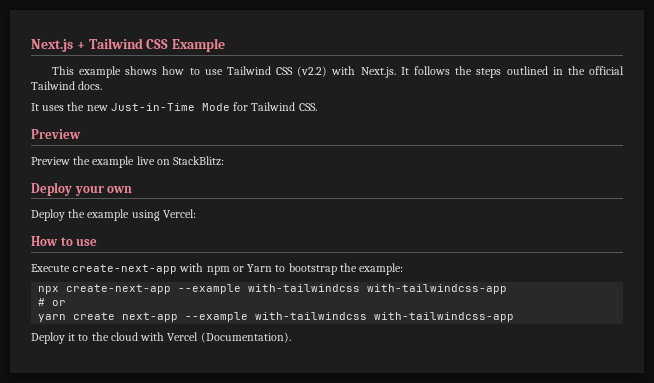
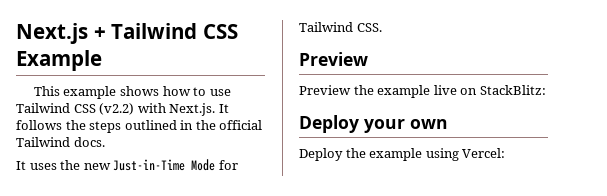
- How to use
- Execute create-next-app with npm or Yarn to bootstrap the example:
- npx create-next-app --example with-tailwindcss with-tailwindcss-app
- # or
- yarn create next-app --example with-tailwindcss with-tailwindcss-app
- Deploy it to the cloud with Vercel (Documentation).

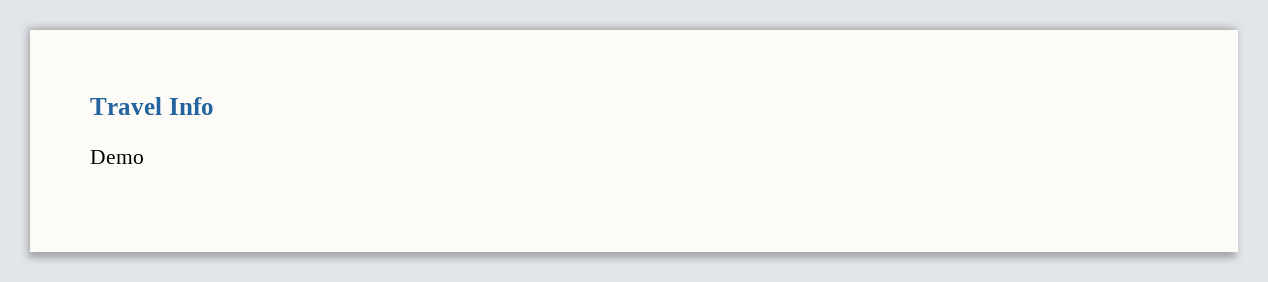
- Next.js + Tailwind CSS Example
- This example shows how to use Tailwind CSS (v2.2) with Next.js. It follows the steps outlined in the official Tailwind docs.
- It uses the new Just-in-Time Mode for Tailwind CSS.
- Preview
- Preview the example live on StackBlitz:
- Deploy your own
- Deploy the example using Vercel:
+ Travel Info
+ Demo

